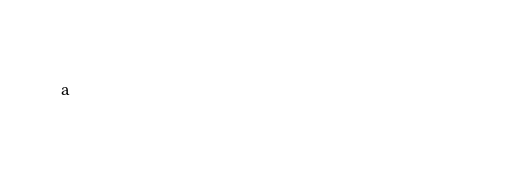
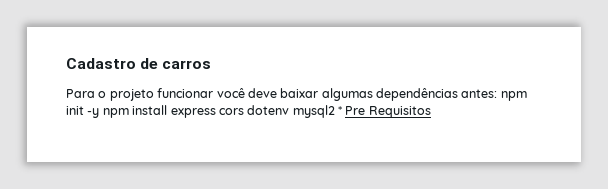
- a
+ Cadastro de carros
+ Para o projeto funcionar você deve baixar algumas dependências antes: npm init -y npm install express cors dotenv mysql2 * Pre Requisitos

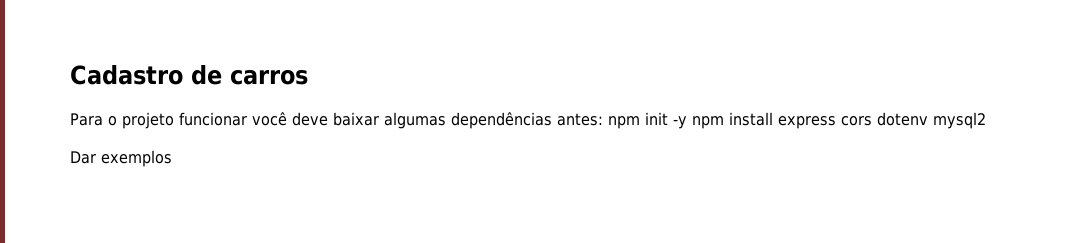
- Para o projeto funcionar você deve baixar algumas dependências antes: npm init -y npm install express cors dotenv mysql2 * Pre Requisitos
+ Para o projeto funcionar você deve baixar algumas dependências antes: npm init -y npm install express cors dotenv mysql2
+ Dar exemplos

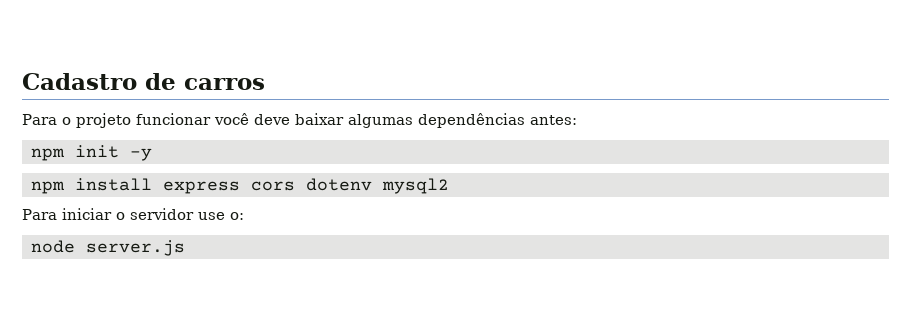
- Para o projeto funcionar você deve baixar algumas dependências antes: npm init -y npm install express cors dotenv mysql2
+ Para o projeto funcionar você deve baixar algumas dependências antes:
+ npm init -y
+ npm install express cors dotenv mysql2
- Dar exemplos
+ Para iniciar o servidor use o:
+ node server.js

